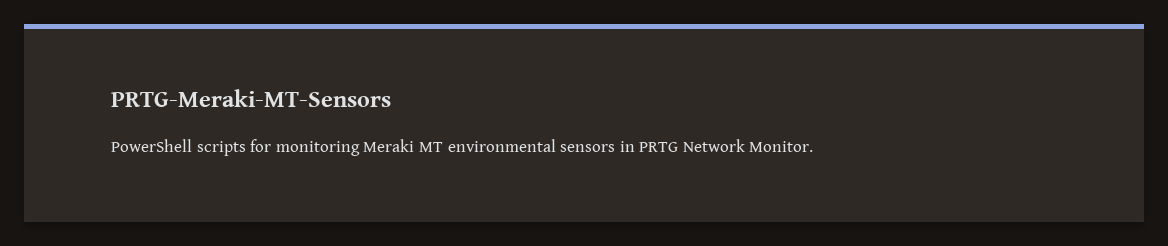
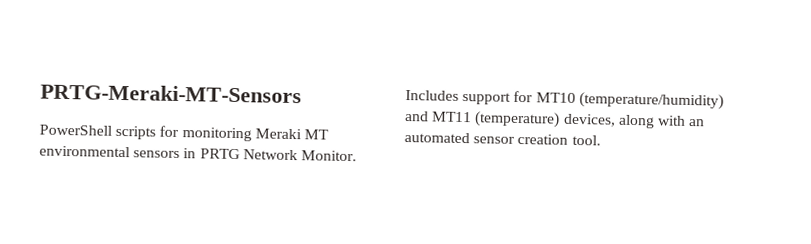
+ Includes support for MT10 (temperature/humidity) and MT11 (temperature) devices, along with an automated sensor creation tool.

